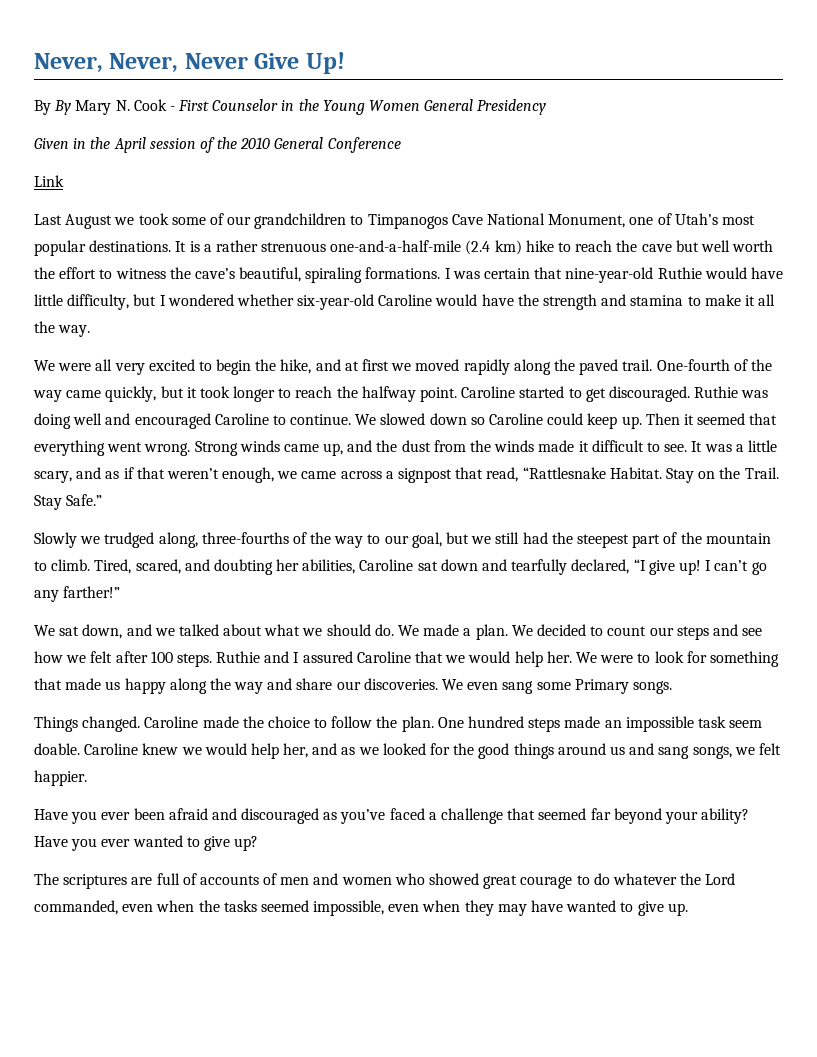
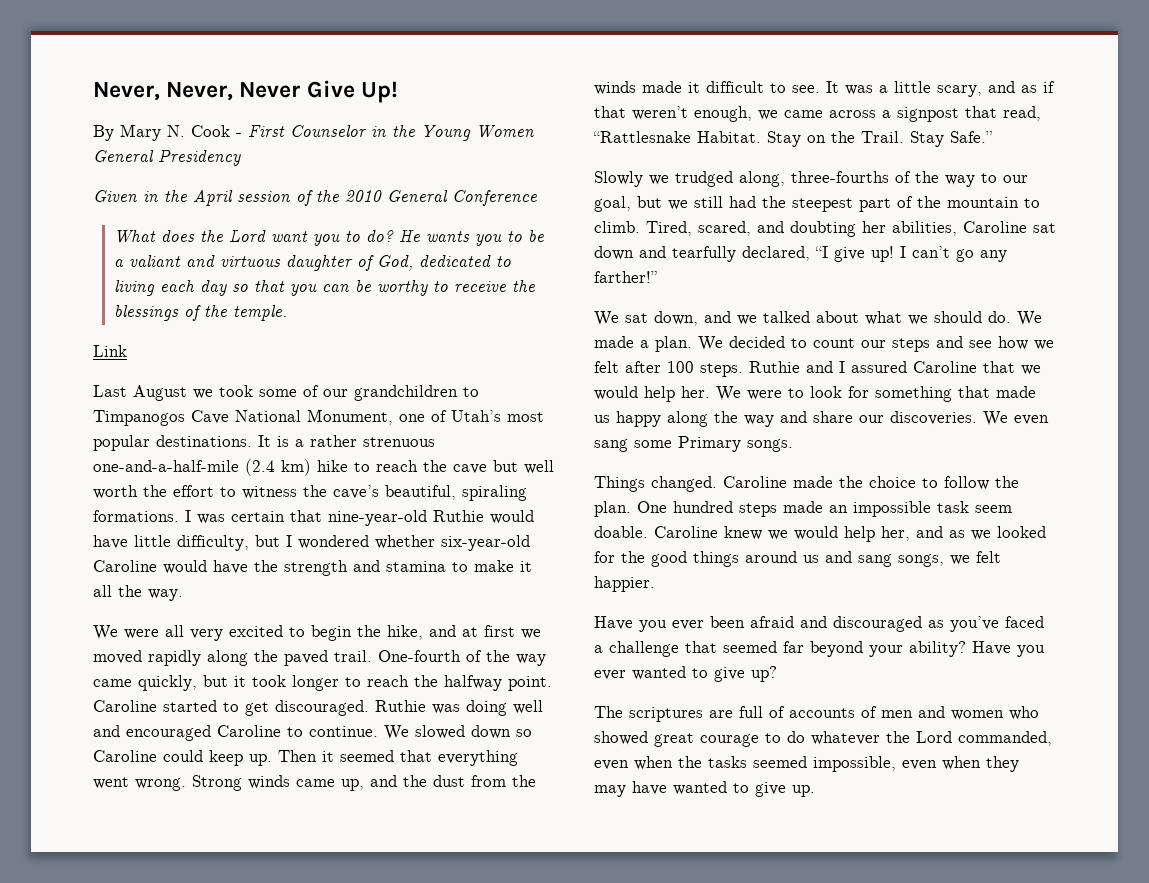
- By By Mary N. Cook - First Counselor in the Young Women General Presidency
+ By Mary N. Cook - First Counselor in the Young Women General Presidency
+ What does the Lord want you to do? He wants you to be a valiant and virtuous daughter of God, dedicated to living each day so that you can be worthy to receive the blessings of the temple.

